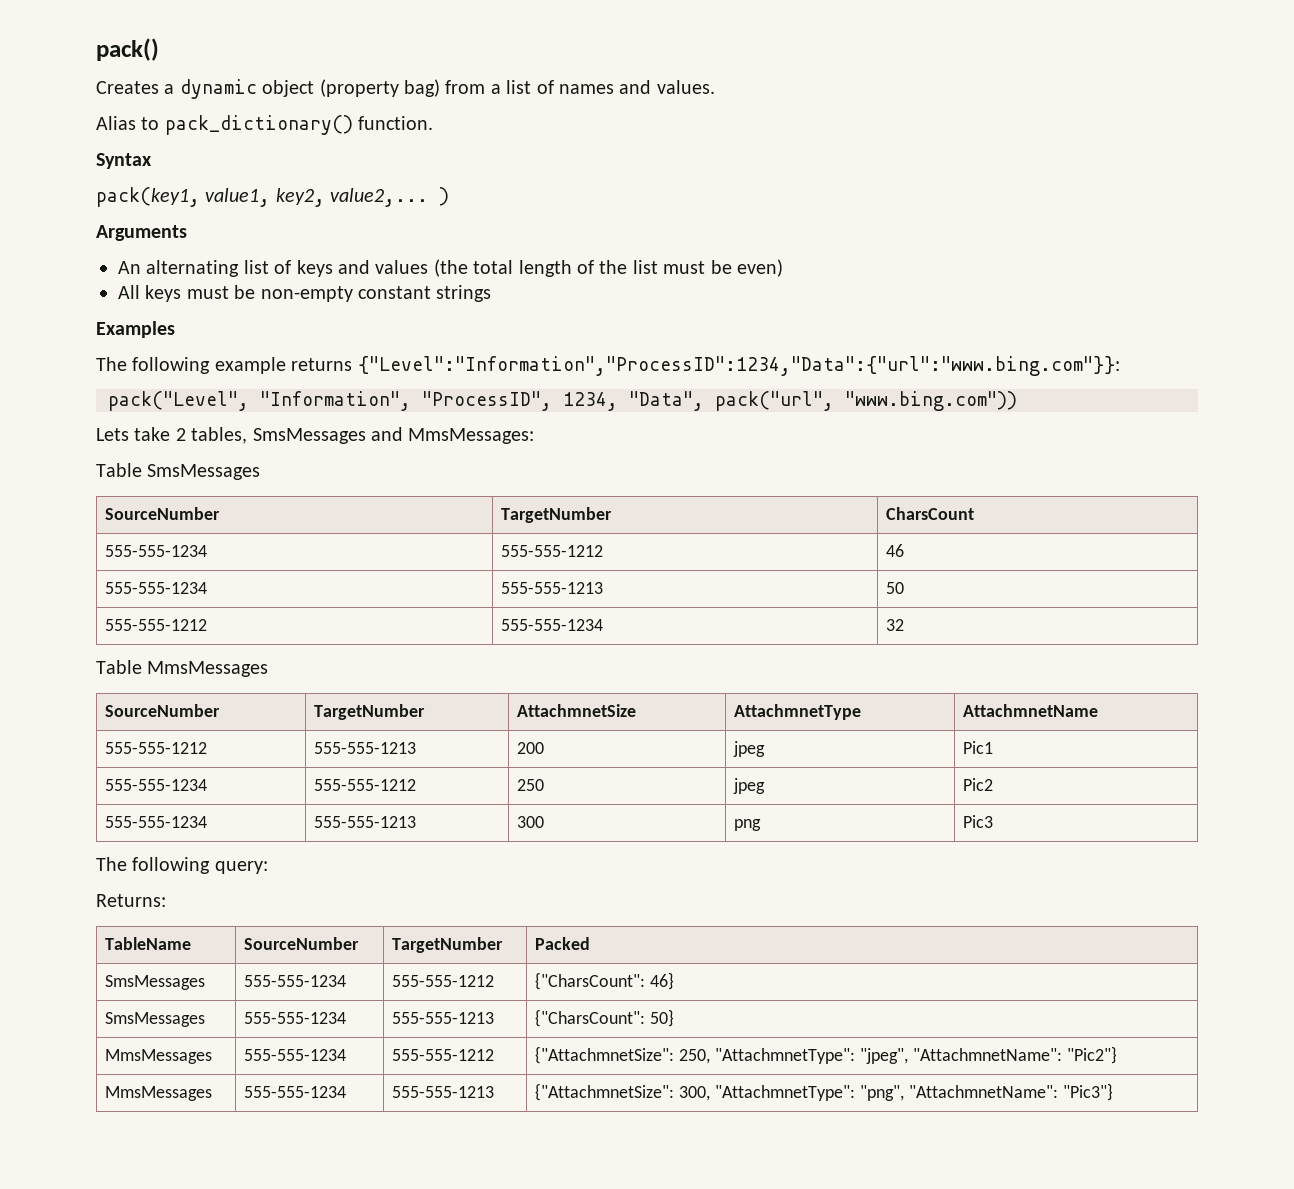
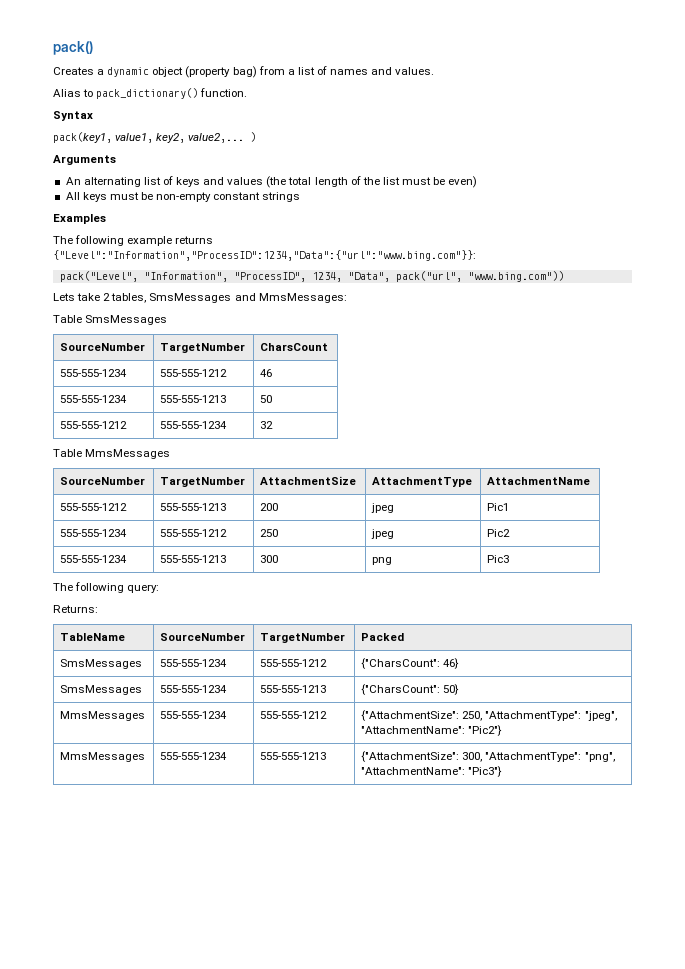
- SourceNumber | TargetNumber | AttachmnetSize | AttachmnetType | AttachmnetName
+ SourceNumber | TargetNumber | AttachmentSize | AttachmentType | AttachmentName
- MmsMessages | 555-555-1234 | 555-555-1212 | {"AttachmnetSize": 250, "AttachmnetType": "jpeg", "AttachmnetName": "Pic2"}
+ MmsMessages | 555-555-1234 | 555-555-1212 | {"AttachmentSize": 250, "AttachmentType": "jpeg", "AttachmentName": "Pic2"}
- MmsMessages | 555-555-1234 | 555-555-1213 | {"AttachmnetSize": 300, "AttachmnetType": "png", "AttachmnetName": "Pic3"}
+ MmsMessages | 555-555-1234 | 555-555-1213 | {"AttachmentSize": 300, "AttachmentType": "png", "AttachmentName": "Pic3"}

